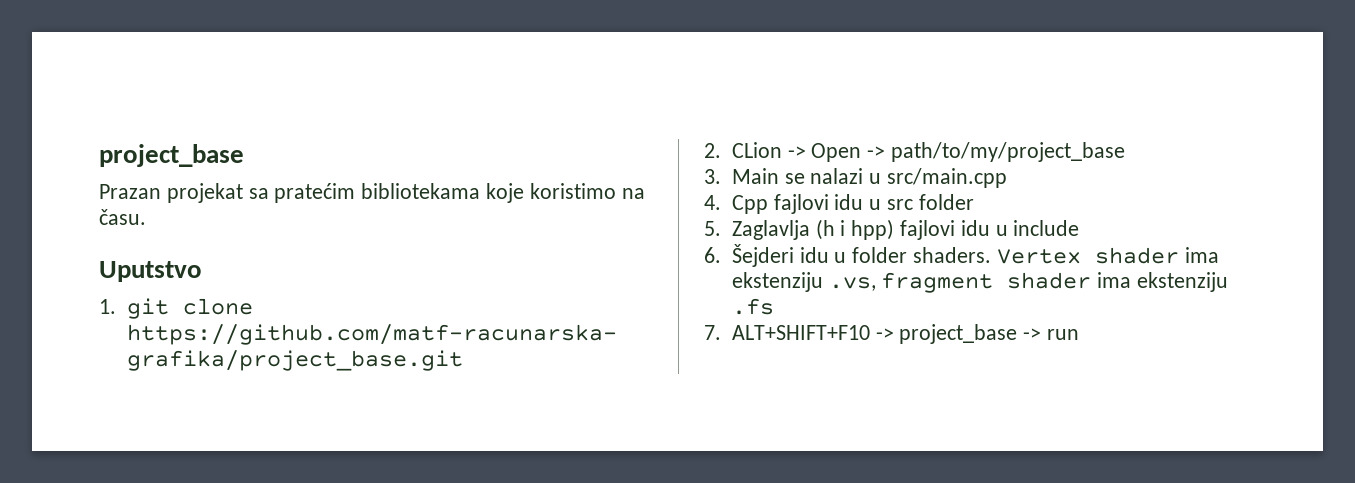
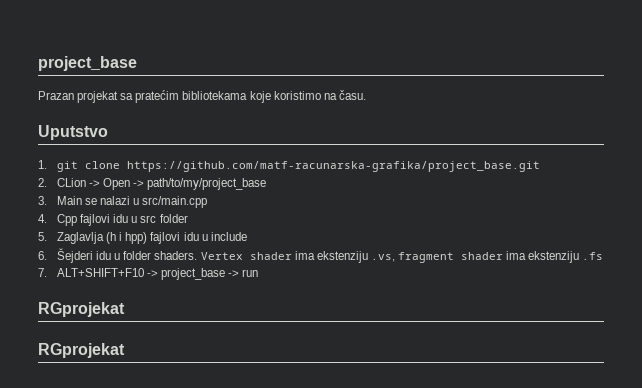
  7. ALT+SHIFT+F10 -> project_base -> run
+ RGprojekat
+ RGprojekat

